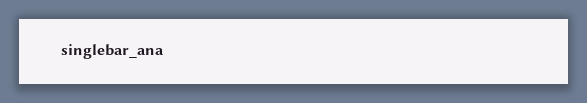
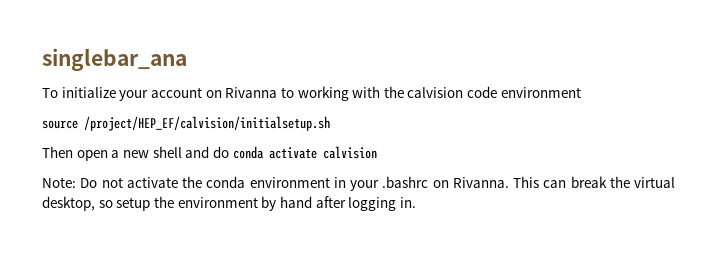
+ To initialize your account on Rivanna to working with the calvision code environment
+ source /project/HEP_EF/calvision/initialsetup.sh
+ Then open a new shell and do conda activate calvision
+ Note: Do not activate the conda environment in your .bashrc on Rivanna. This can break the virtual desktop, so setup the environment by hand after logging in.

